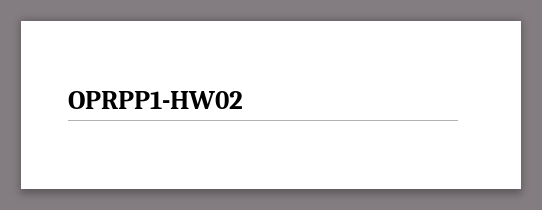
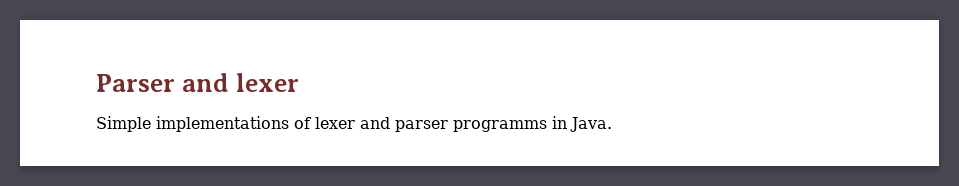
- OPRPP1-HW02
+ Parser and lexer
+ Simple implementations of lexer and parser programms in Java.

